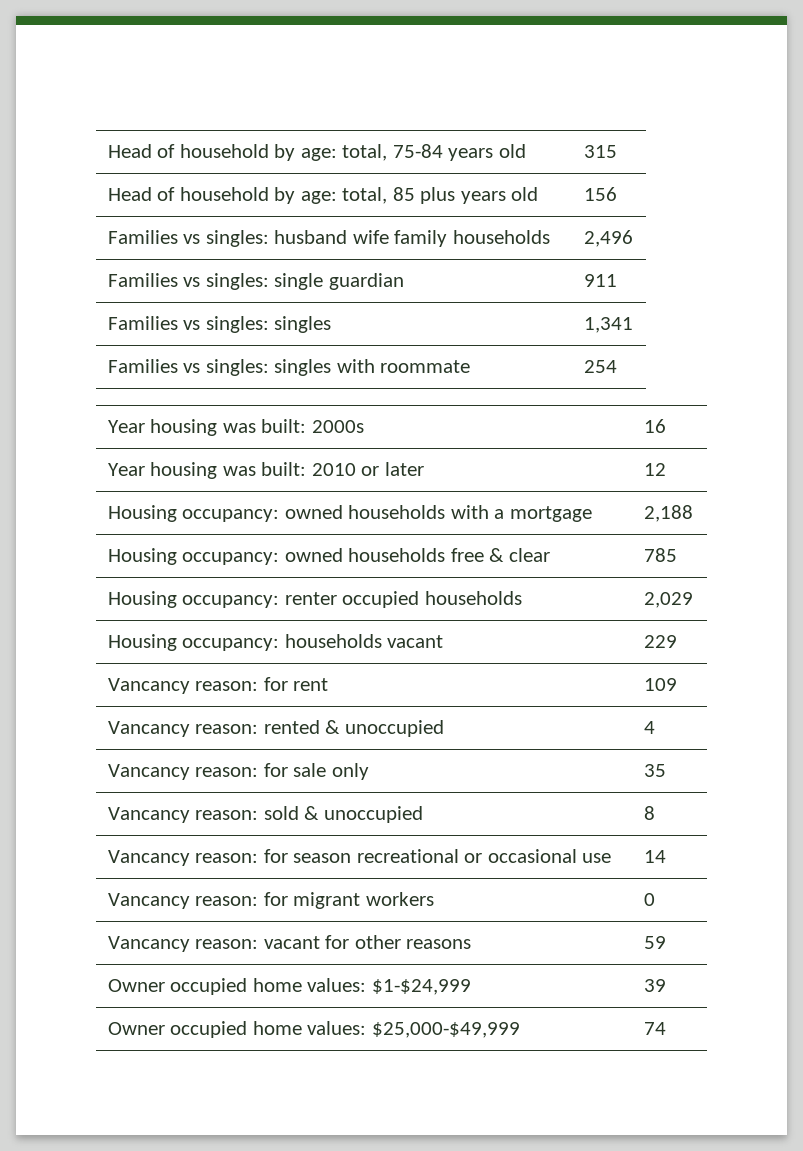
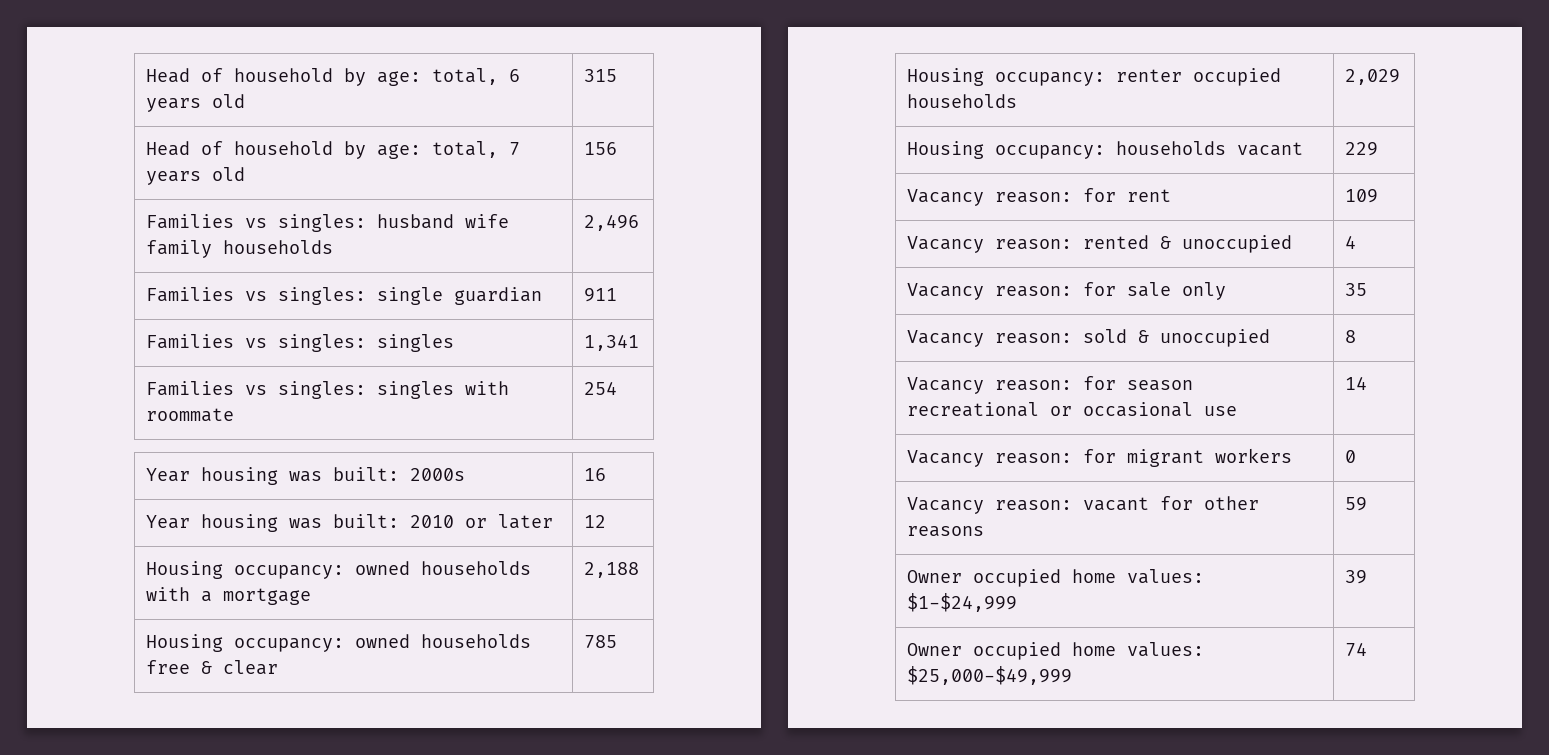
- Head of household by age: total, 75-84 years old | 315
+ Head of household by age: total, 6 years old | 315
- Head of household by age: total, 85 plus years old | 156
+ Head of household by age: total, 7 years old | 156
- Vancancy reason: for rent | 109
+ Vacancy reason: for rent | 109
- Vancancy reason: rented & unoccupied | 4
+ Vacancy reason: rented & unoccupied | 4
- Vancancy reason: for sale only | 35
+ Vacancy reason: for sale only | 35
- Vancancy reason: sold & unoccupied | 8
+ Vacancy reason: sold & unoccupied | 8
- Vancancy reason: for season recreational or occasional use | 14
+ Vacancy reason: for season recreational or occasional use | 14
- Vancancy reason: for migrant workers | 0
+ Vacancy reason: for migrant workers | 0
- Vancancy reason: vacant for other reasons | 59
+ Vacancy reason: vacant for other reasons | 59

